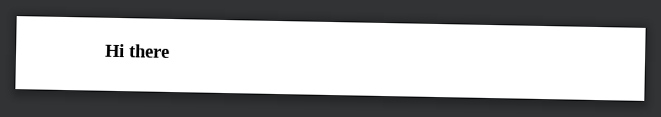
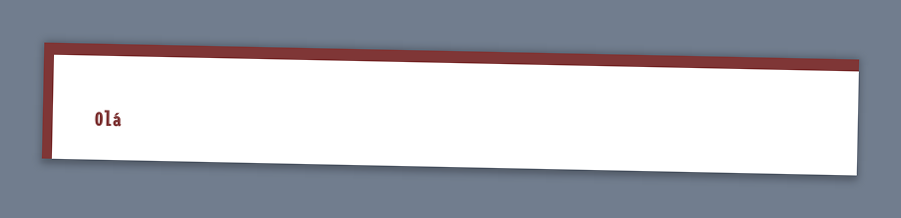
- Hi there
+ Olá

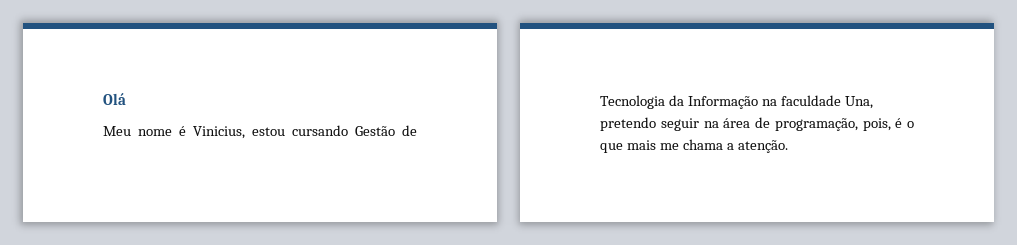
+ Meu nome é Vinicius, estou cursando Gestão de Tecnologia da Informação na faculdade Una, pretendo seguir na área de programação, pois, é o que mais me chama a atenção.

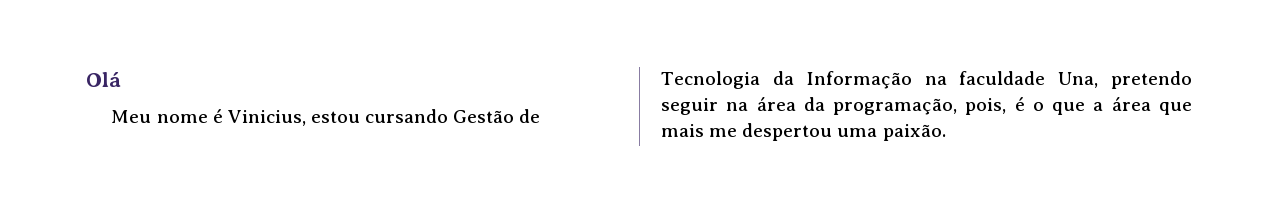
- Meu nome é Vinicius, estou cursando Gestão de Tecnologia da Informação na faculdade Una, pretendo seguir na área de programação, pois, é o que mais me chama a atenção.
+ Meu nome é Vinicius, estou cursando Gestão de Tecnologia da Informação na faculdade Una, pretendo seguir na área da programação, pois, é o que a área que mais me despertou uma paixão.

